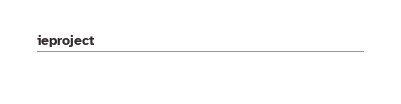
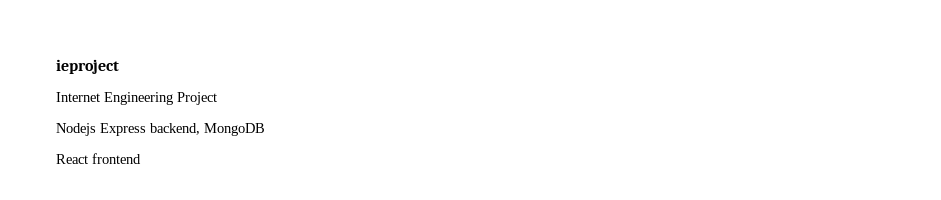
+ Internet Engineering Project
+ Nodejs Express backend, MongoDB
+ React frontend

